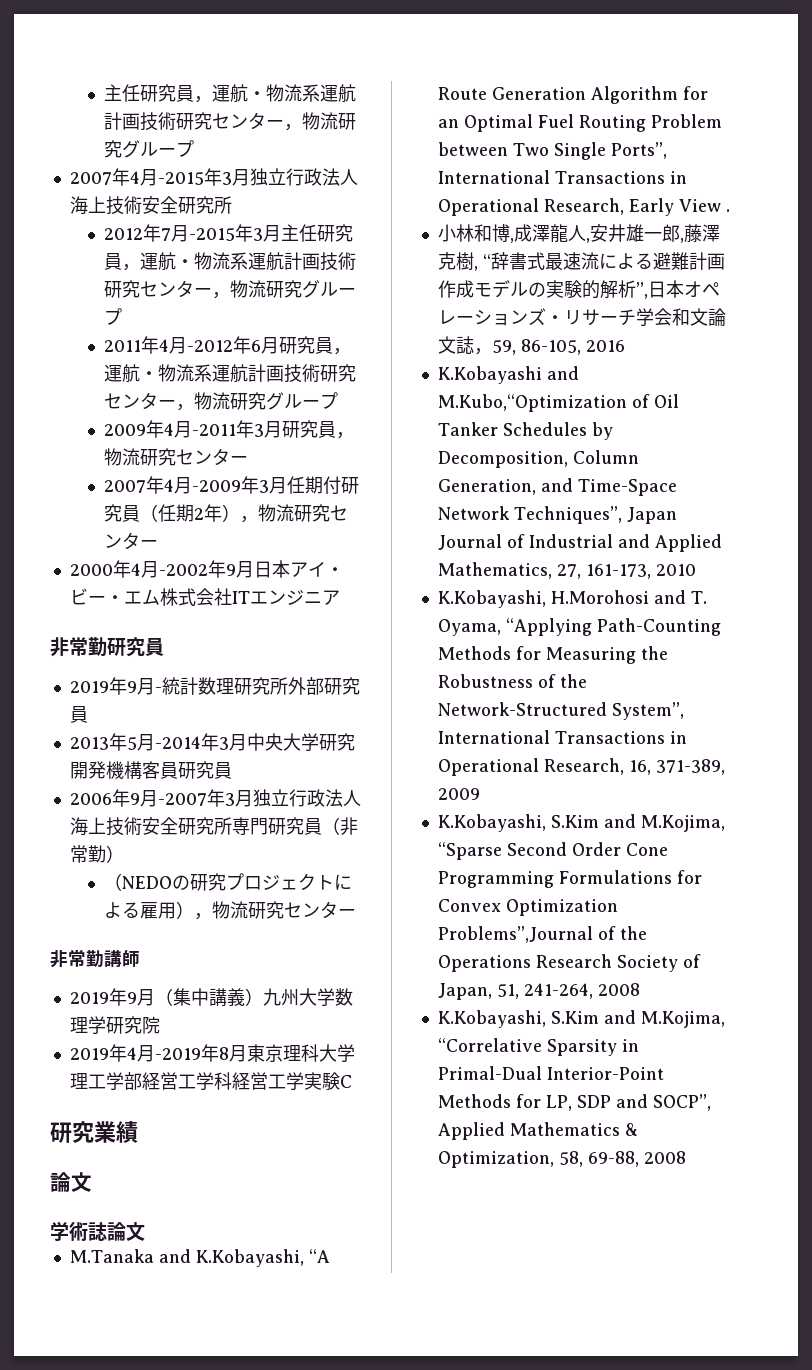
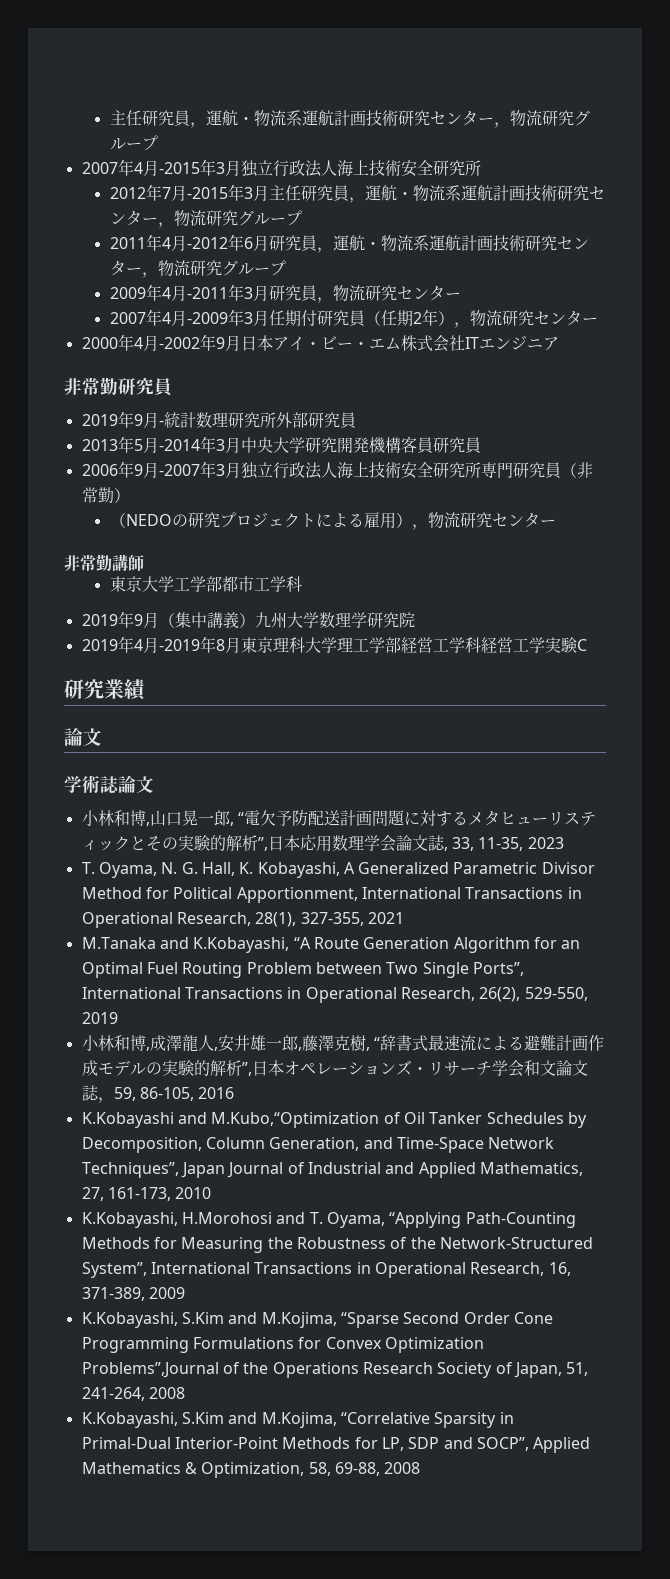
+ 東京大学工学部都市工学科
+ 小林和博,山口晃一郎, “電欠予防配送計画問題に対するメタヒューリスティックとその実験的解析”,日本応用数理学会論文誌, 33, 11-35, 2023
+ T. Oyama, N. G. Hall, K. Kobayashi, A Generalized Parametric Divisor Method for Political Apportionment, International Transactions in Operational Research, 28(1), 327-355, 2021
- M.Tanaka and K.Kobayashi, “A Route Generation Algorithm for an Optimal Fuel Routing Problem between Two Single Ports”, International Transactions in Operational Research, Early View .
+ M.Tanaka and K.Kobayashi, “A Route Generation Algorithm for an Optimal Fuel Routing Problem between Two Single Ports”, International Transactions in Operational Research, 26(2), 529-550, 2019

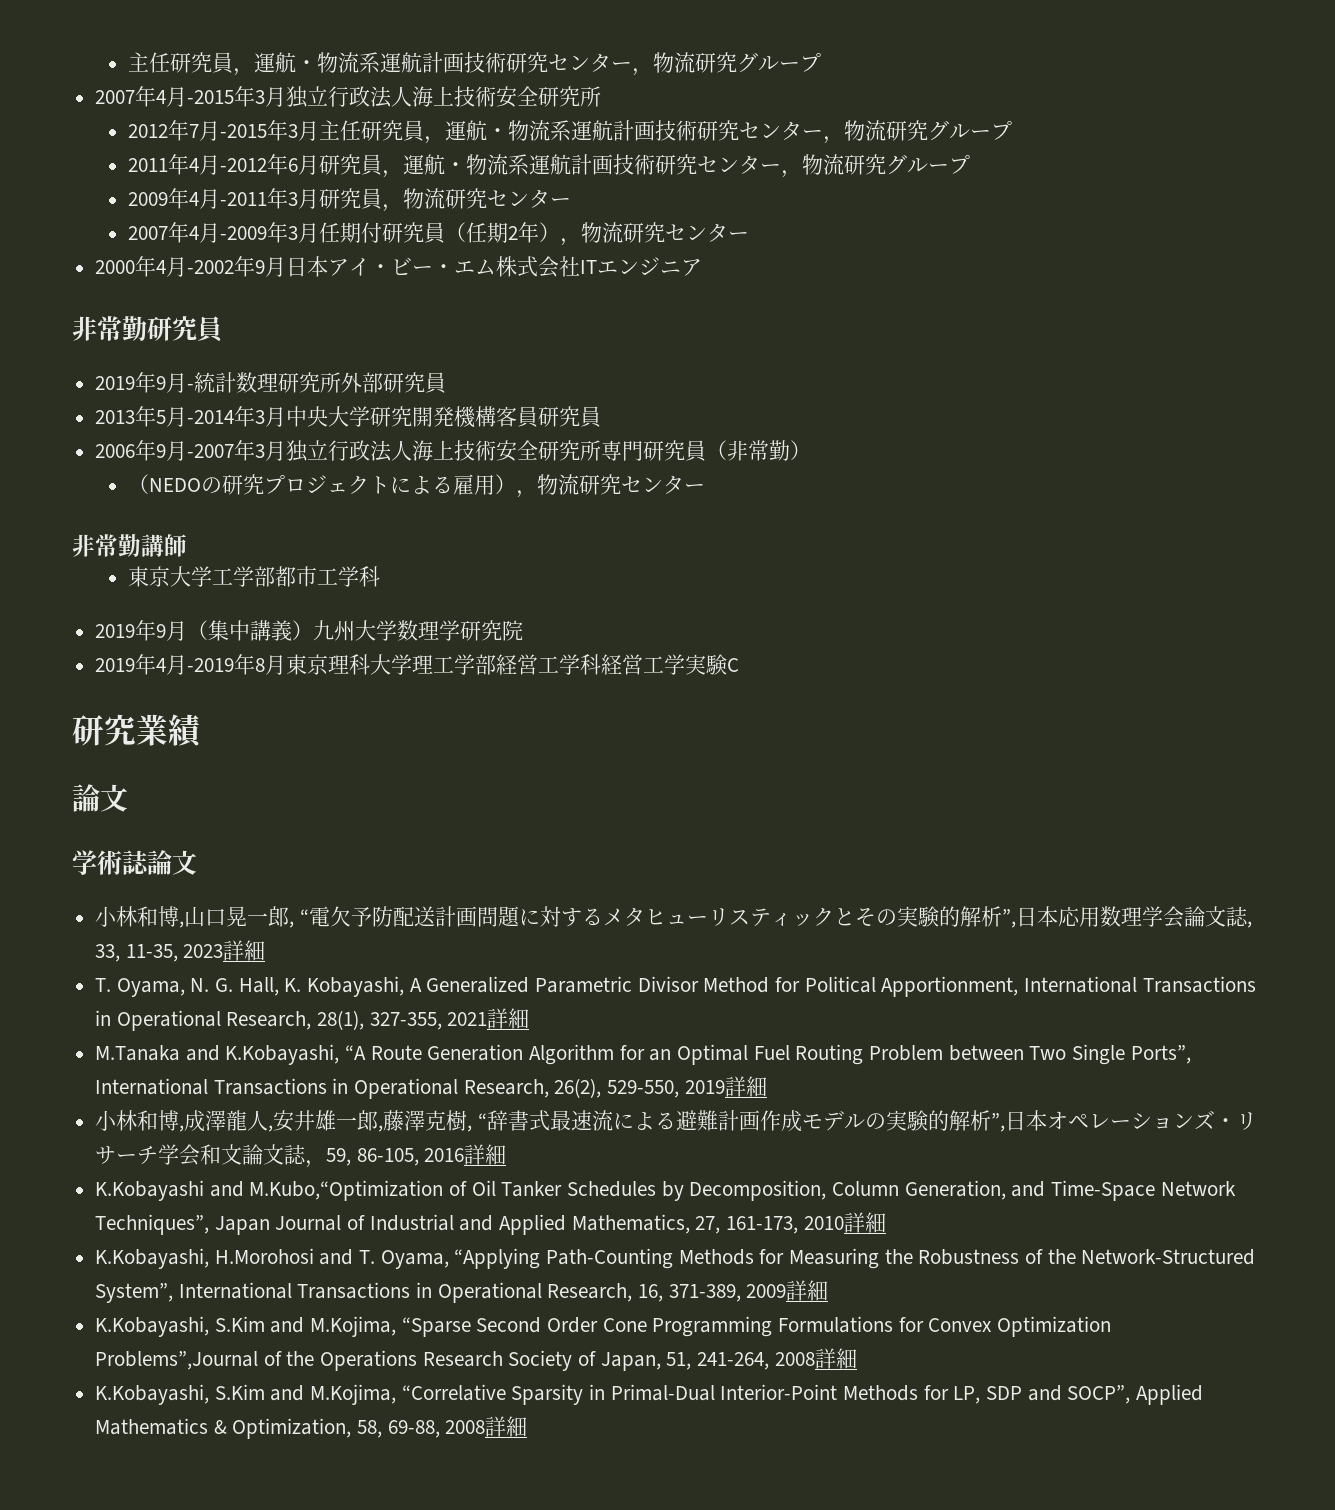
- 小林和博,山口晃一郎, “電欠予防配送計画問題に対するメタヒューリスティックとその実験的解析”,日本応用数理学会論文誌, 33, 11-35, 2023
+ 小林和博,山口晃一郎, “電欠予防配送計画問題に対するメタヒューリスティックとその実験的解析”,日本応用数理学会論文誌, 33, 11-35, 2023詳細
- T. Oyama, N. G. Hall, K. Kobayashi, A Generalized Parametric Divisor Method for Political Apportionment, International Transactions in Operational Research, 28(1), 327-355, 2021
+ T. Oyama, N. G. Hall, K. Kobayashi, A Generalized Parametric Divisor Method for Political Apportionment, International Transactions in Operational Research, 28(1), 327-355, 2021詳細
- M.Tanaka and K.Kobayashi, “A Route Generation Algorithm for an Optimal Fuel Routing Problem between Two Single Ports”, International Transactions in Operational Research, 26(2), 529-550, 2019
+ M.Tanaka and K.Kobayashi, “A Route Generation Algorithm for an Optimal Fuel Routing Problem between Two Single Ports”, International Transactions in Operational Research, 26(2), 529-550, 2019詳細
- 小林和博,成澤龍人,安井雄一郎,藤澤克樹, “辞書式最速流による避難計画作成モデルの実験的解析”,日本オペレーションズ・リサーチ学会和文論文誌，59, 86-105, 2016
+ 小林和博,成澤龍人,安井雄一郎,藤澤克樹, “辞書式最速流による避難計画作成モデルの実験的解析”,日本オペレーションズ・リサーチ学会和文論文誌，59, 86-105, 2016詳細
- K.Kobayashi and M.Kubo,“Optimization of Oil Tanker Schedules by Decomposition, Column Generation, and Time-Space Network Techniques”, Japan Journal of Industrial and Applied Mathematics, 27, 161-173, 2010
+ K.Kobayashi and M.Kubo,“Optimization of Oil Tanker Schedules by Decomposition, Column Generation, and Time-Space Network Techniques”, Japan Journal of Industrial and Applied Mathematics, 27, 161-173, 2010詳細
- K.Kobayashi, H.Morohosi and T. Oyama, “Applying Path-Counting Methods for Measuring the Robustness of the Network-Structured System”, International Transactions in Operational Research, 16, 371-389, 2009
+ K.Kobayashi, H.Morohosi and T. Oyama, “Applying Path-Counting Methods for Measuring the Robustness of the Network-Structured System”, International Transactions in Operational Research, 16, 371-389, 2009詳細
- K.Kobayashi, S.Kim and M.Kojima, “Sparse Second Order Cone Programming Formulations for Convex Optimization Problems”,Journal of the Operations Research Society of Japan, 51, 241-264, 2008
+ K.Kobayashi, S.Kim and M.Kojima, “Sparse Second Order Cone Programming Formulations for Convex Optimization Problems”,Journal of the Operations Research Society of Japan, 51, 241-264, 2008詳細
- K.Kobayashi, S.Kim and M.Kojima, “Correlative Sparsity in Primal-Dual Interior-Point Methods for LP, SDP and SOCP”, Applied Mathematics & Optimization, 58, 69-88, 2008
+ K.Kobayashi, S.Kim and M.Kojima, “Correlative Sparsity in Primal-Dual Interior-Point Methods for LP, SDP and SOCP”, Applied Mathematics & Optimization, 58, 69-88, 2008詳細

